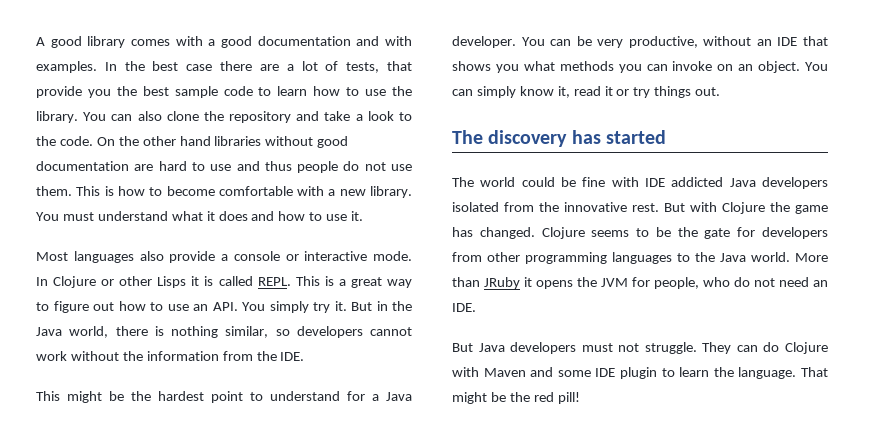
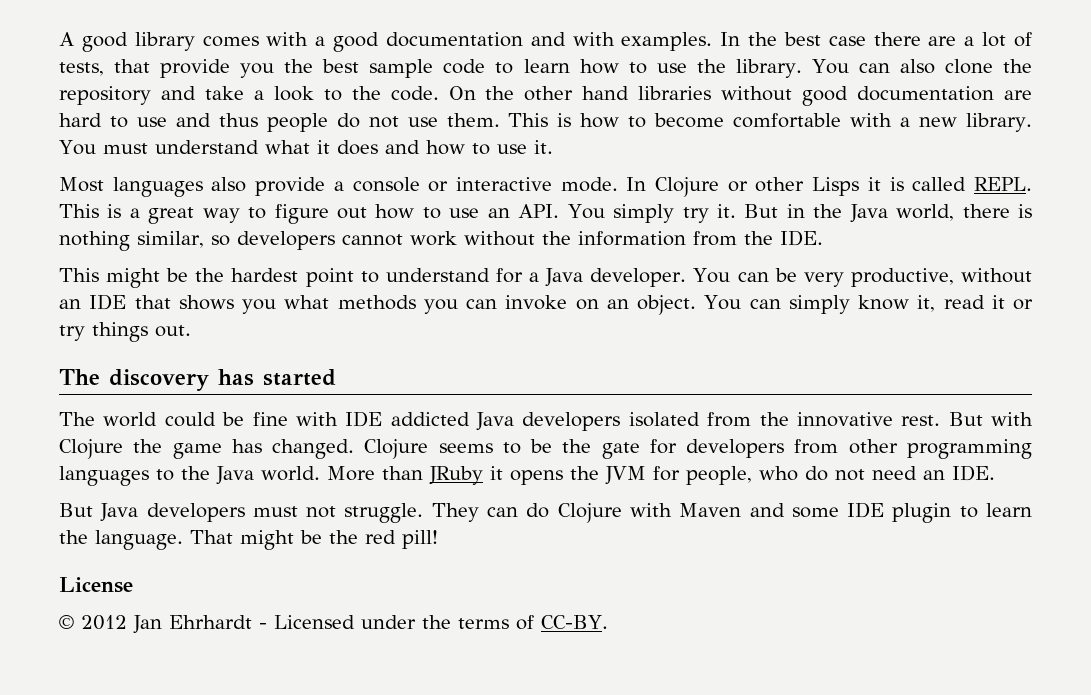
+ License
+ © 2012 Jan Ehrhardt - Licensed under the terms of CC-BY.

